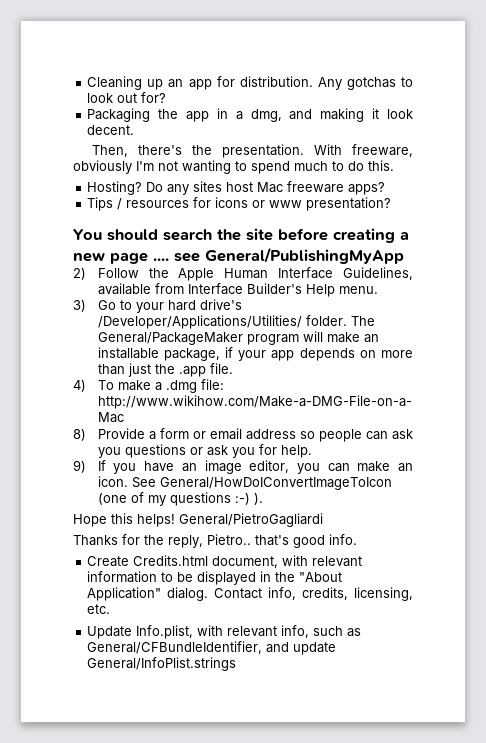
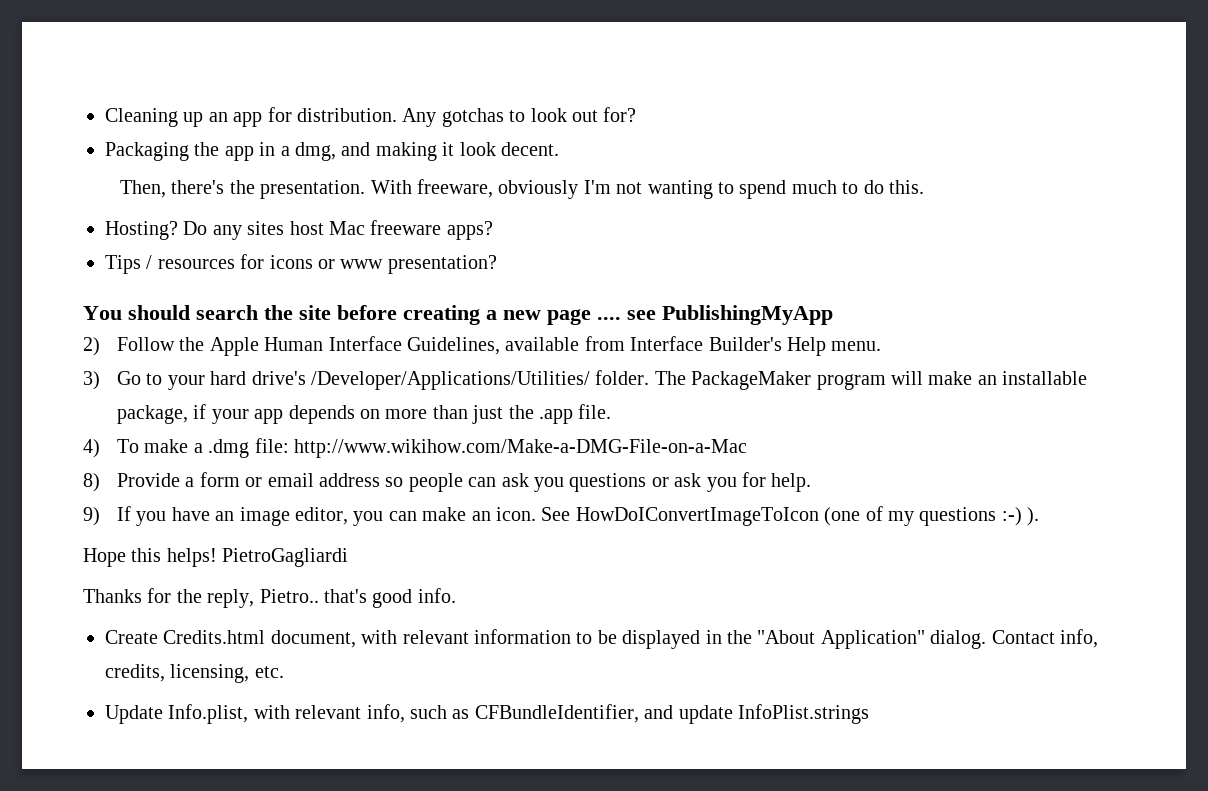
- You should search the site before creating a new page .... see General/PublishingMyApp
+ You should search the site before creating a new page .... see PublishingMyApp
- The General/PackageMaker program will make an installable package, if your app depends on more than just the .app file.
+ The PackageMaker program will make an installable package, if your app depends on more than just the .app file.
- See General/HowDoIConvertImageToIcon (one of my questions :-) ).
+ See HowDoIConvertImageToIcon (one of my questions :-) ).
- General/PietroGagliardi
+ PietroGagliardi
- Update Info.plist, with relevant info, such as General/CFBundleIdentifier, and update General/InfoPlist.strings
+ Update Info.plist, with relevant info, such as CFBundleIdentifier, and update InfoPlist.strings

